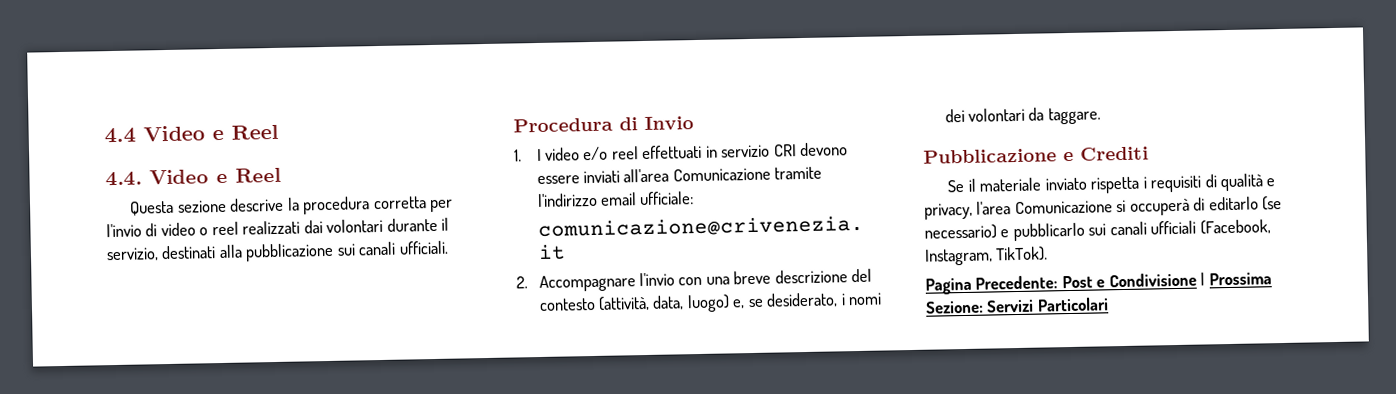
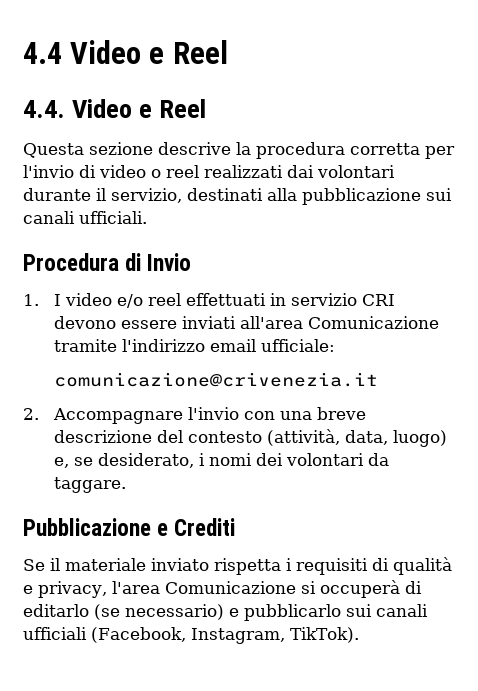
- Pagina Precedente: Post e Condivisione | Prossima Sezione: Servizi Particolari

